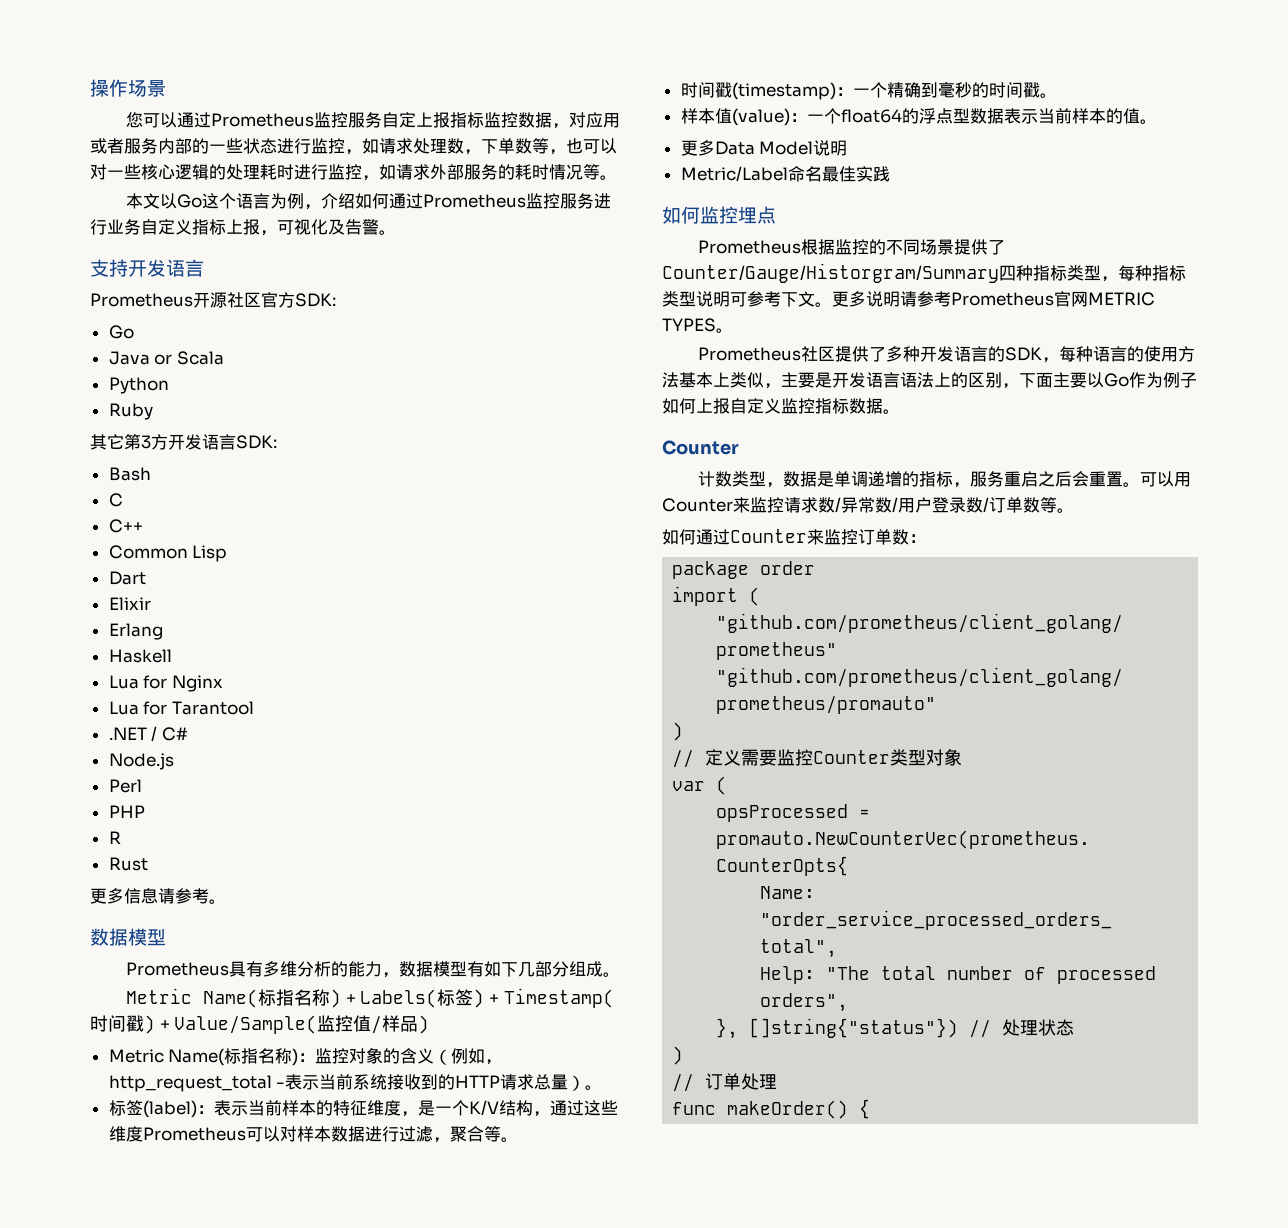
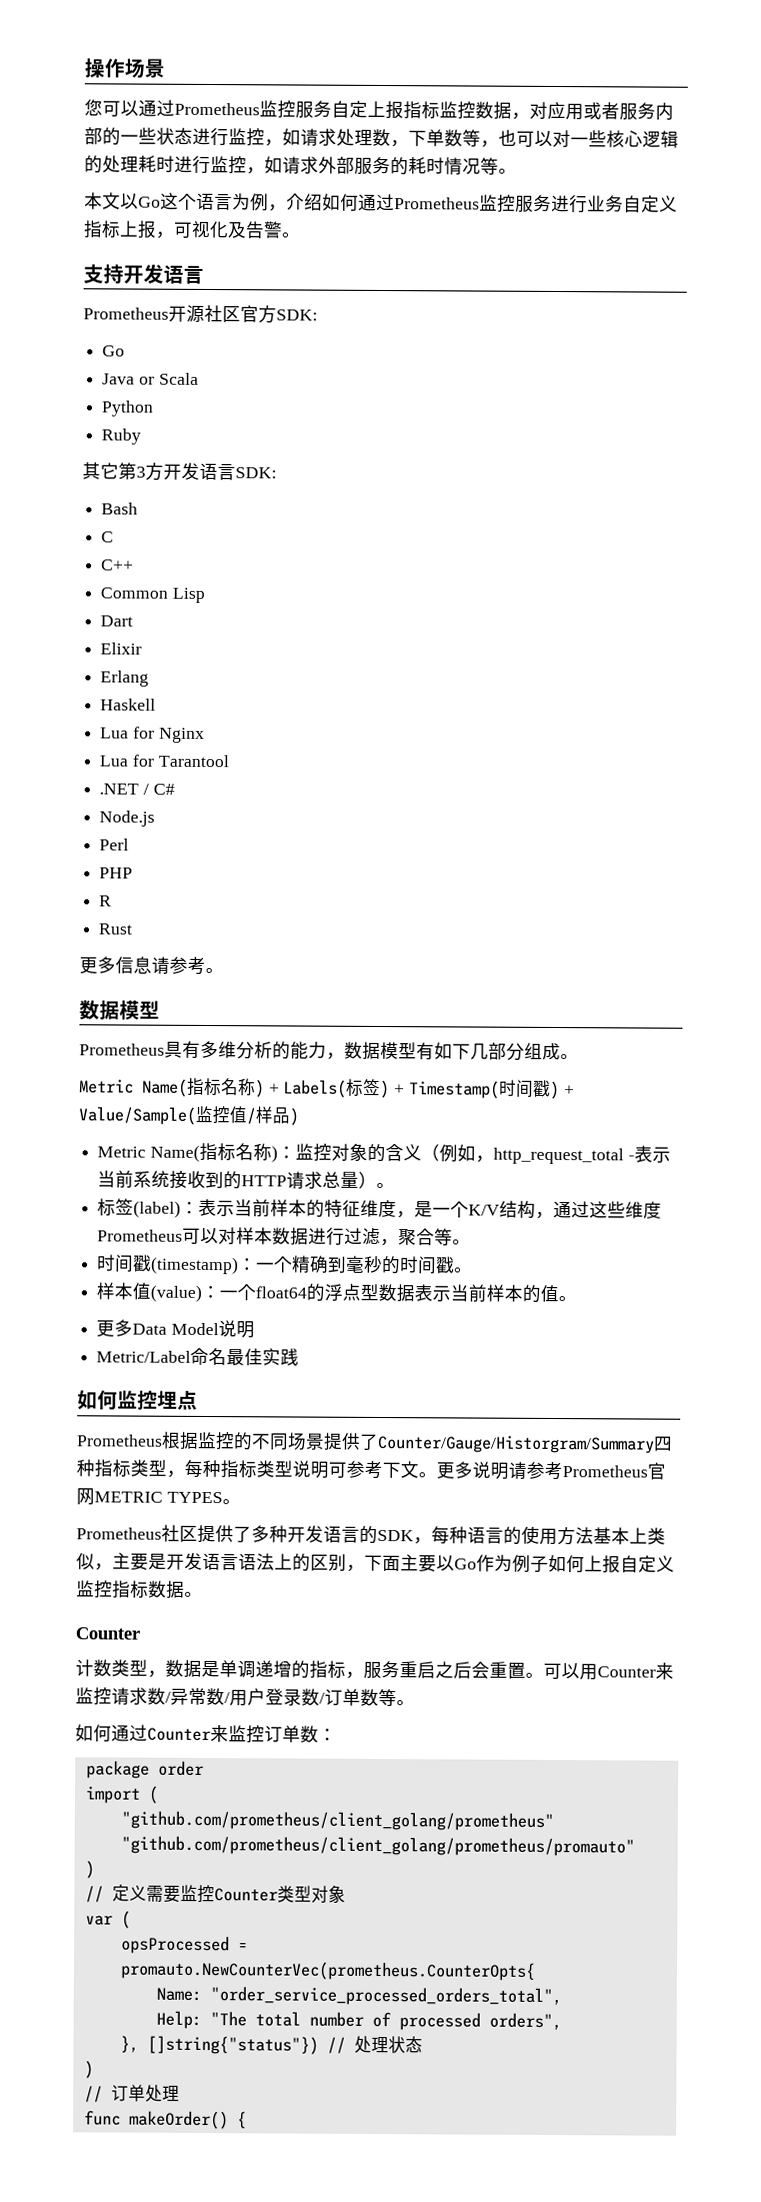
- Metric Name(标指名称) + Labels(标签) + Timestamp(时间戳) + Value/Sample(监控值/样品)
+ Metric Name(指标名称) + Labels(标签) + Timestamp(时间戳) + Value/Sample(监控值/样品)
- Metric Name(标指名称)：监控对象的含义（例如，http_request_total -表示当前系统接收到的HTTP请求总量）。
+ Metric Name(指标名称)：监控对象的含义（例如，http_request_total -表示当前系统接收到的HTTP请求总量）。

